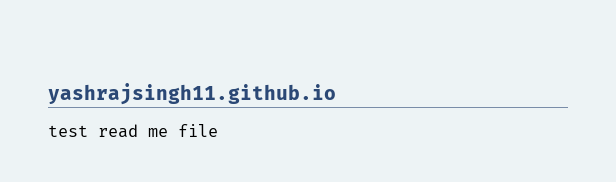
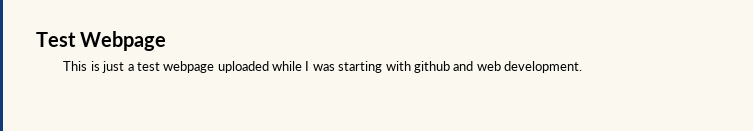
- yashrajsingh11.github.io
- test read me file
+ Test Webpage
+ This is just a test webpage uploaded while I was starting with github and web development.

